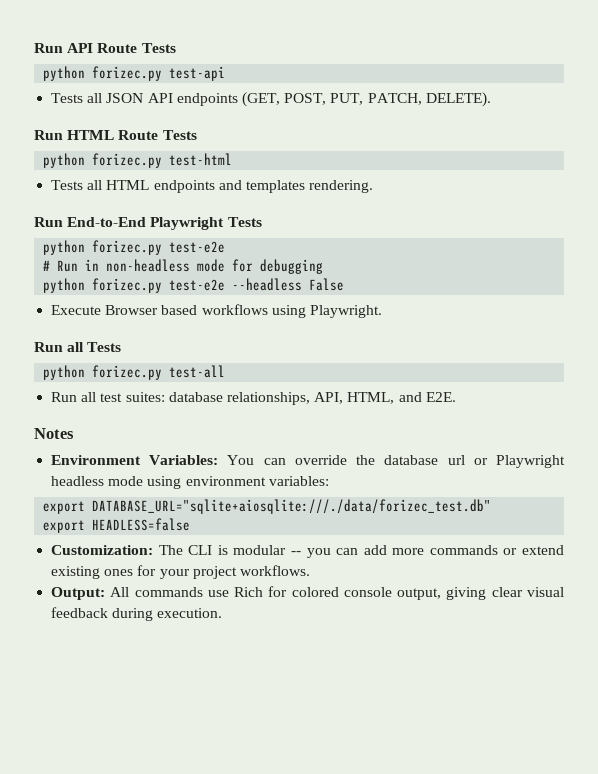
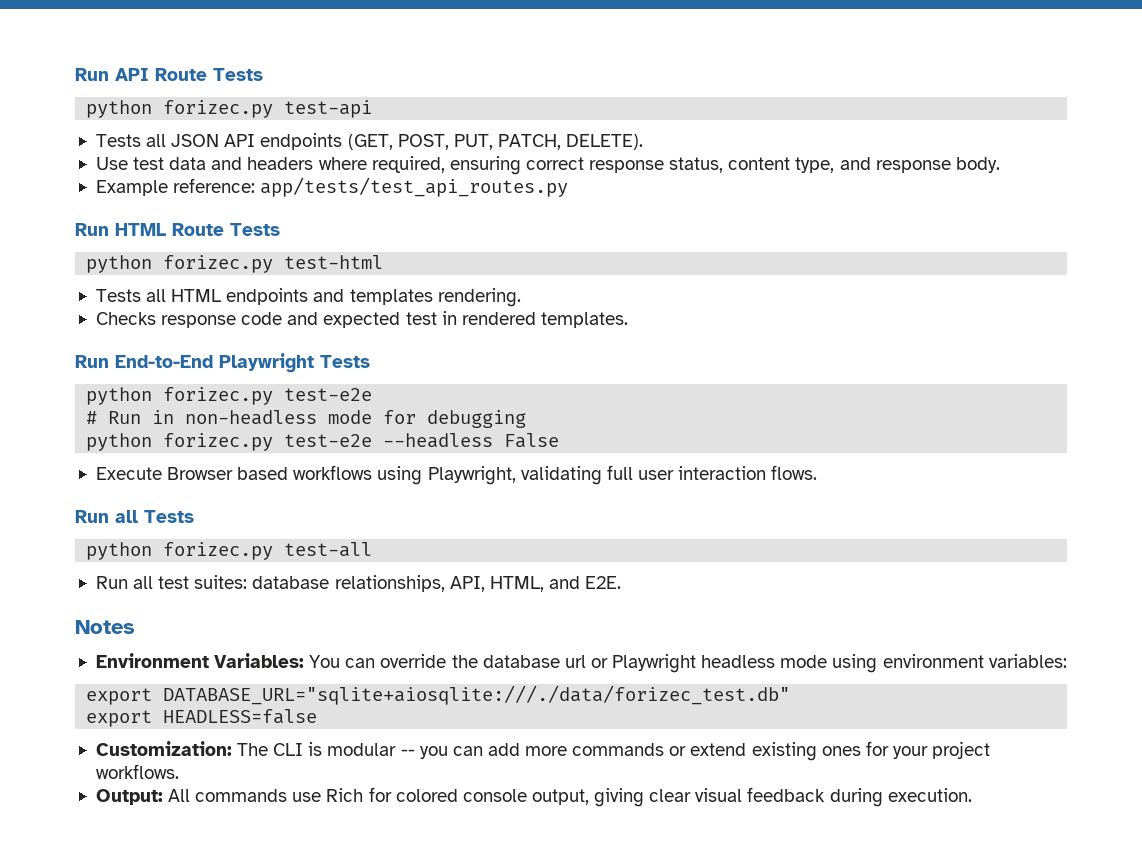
+ Use test data and headers where required, ensuring correct response status, content type, and response body.
+ Example reference: app/tests/test_api_routes.py
+ Checks response code and expected test in rendered templates.
- Execute Browser based workflows using Playwright.
+ Execute Browser based workflows using Playwright, validating full user interaction flows.

